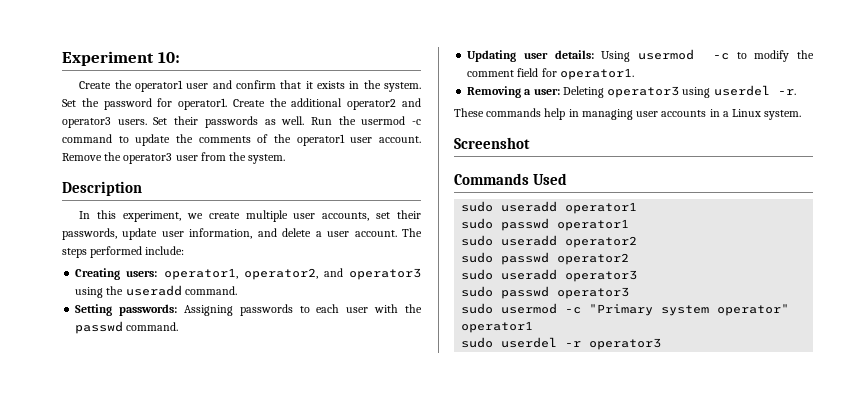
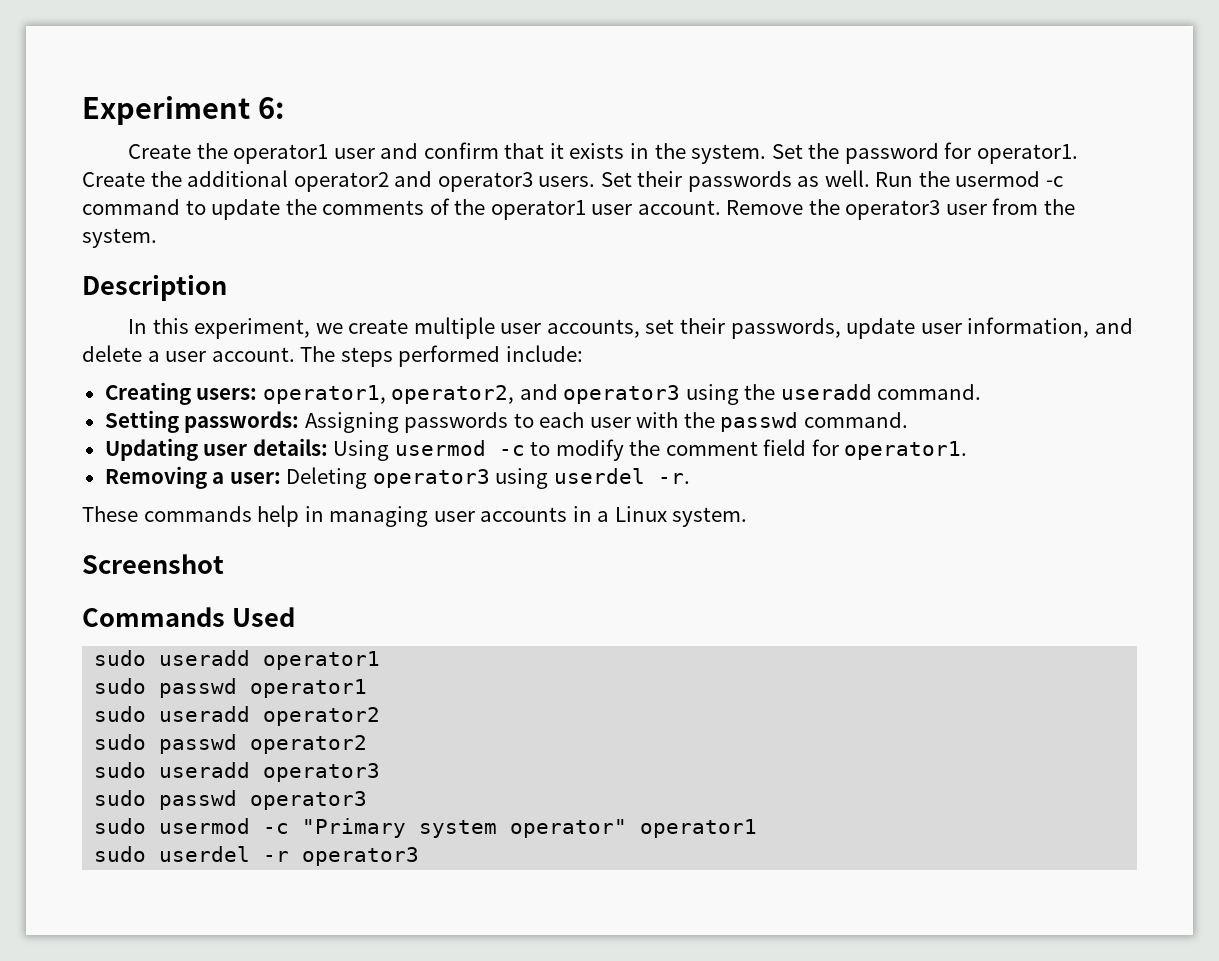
- Experiment 10:
+ Experiment 6:

